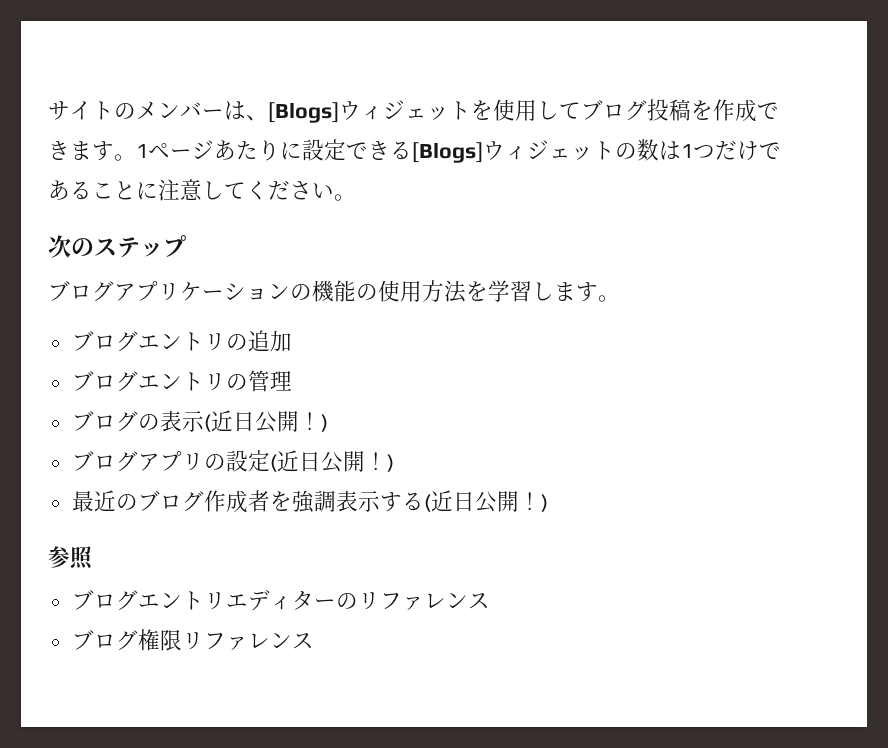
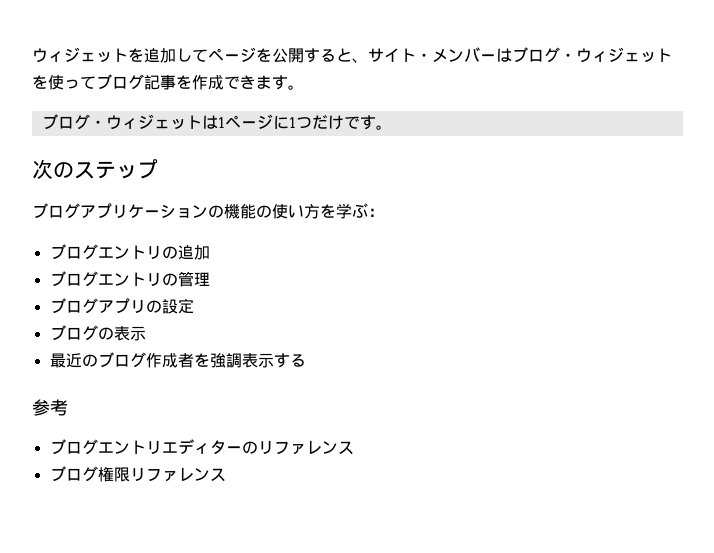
- サイトのメンバーは、[Blogs]ウィジェットを使用してブログ投稿を作成できます。1ページあたりに設定できる[Blogs]ウィジェットの数は1つだけであることに注意してください。
+ ウィジェットを追加してページを公開すると、サイト・メンバーはブログ・ウィジェットを使ってブログ記事を作成できます。
+ ブログ・ウィジェットは1ページに1つだけです。
- ブログアプリケーションの機能の使用方法を学習します。
+ ブログアプリケーションの機能の使い方を学ぶ：
- ブログの表示(近日公開！)
- ブログアプリの設定(近日公開！)
+ ブログアプリの設定
+ ブログの表示
- 最近のブログ作成者を強調表示する(近日公開！)
+ 最近のブログ作成者を強調表示する
- 参照
+ 参考

